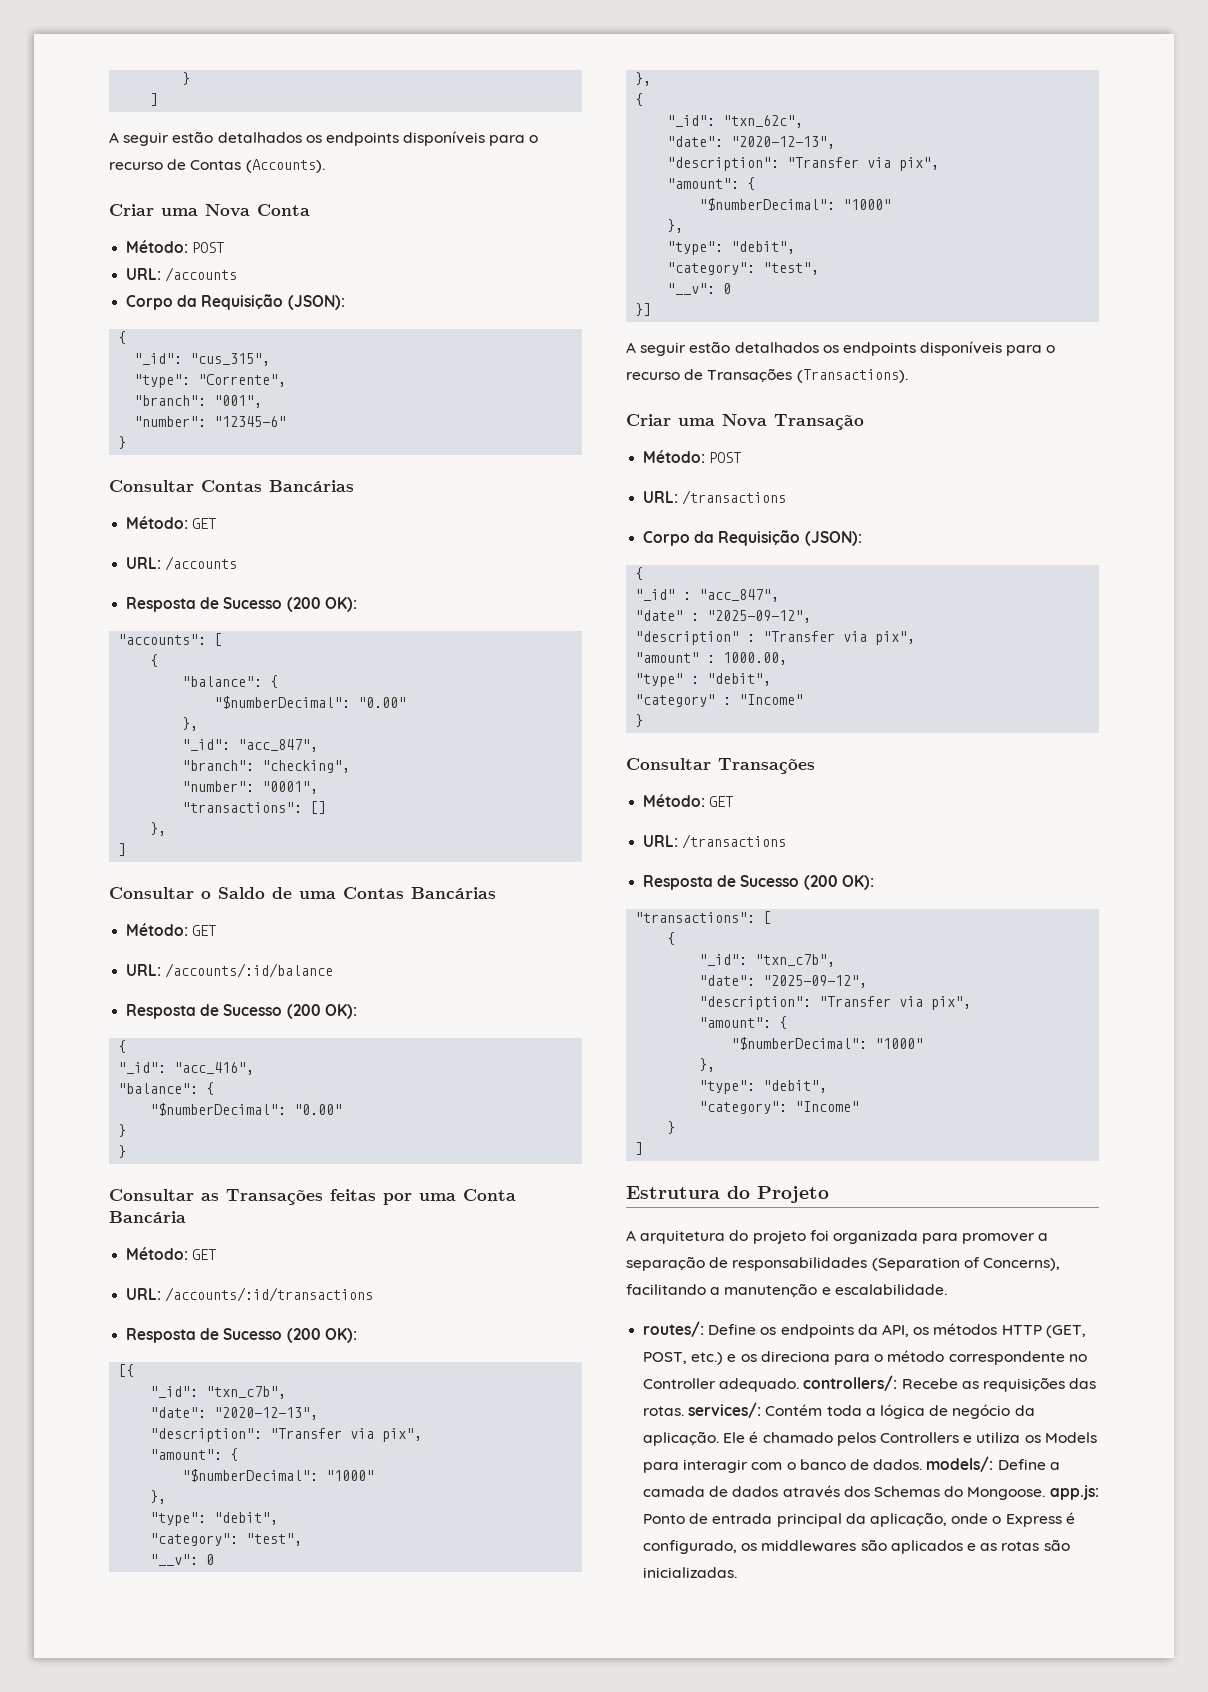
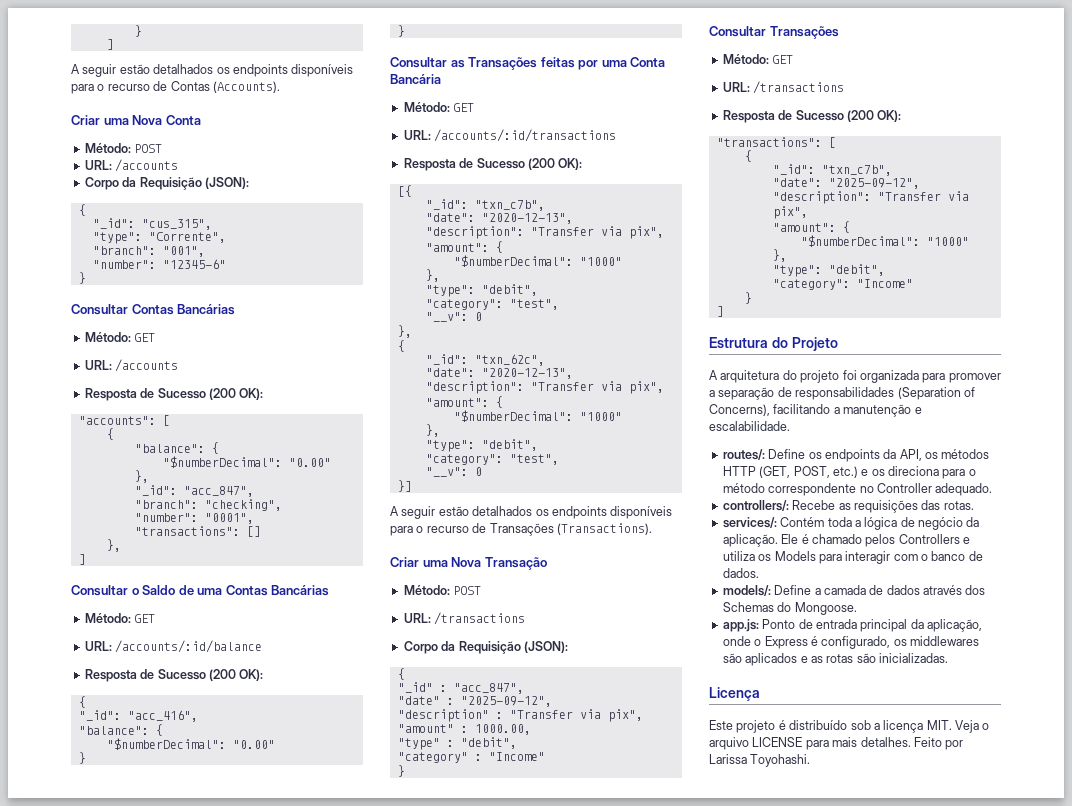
- routes/: Define os endpoints da API, os métodos HTTP (GET, POST, etc.) e os direciona para o método correspondente no Controller adequado. controllers/: Recebe as requisições das rotas. services/: Contém toda a lógica de negócio da aplicação.
+ routes/: Define os endpoints da API, os métodos HTTP (GET, POST, etc.) e os direciona para o método correspondente no Controller adequado.
+ controllers/: Recebe as requisições das rotas.
+ services/: Contém toda a lógica de negócio da aplicação.
- Ele é chamado pelos Controllers e utiliza os Models para interagir com o banco de dados. models/: Define a camada de dados através dos Schemas do Mongoose. app.js: Ponto de entrada principal da aplicação, onde o Express é configurado, os middlewares são aplicados e as rotas são inicializadas.
+ Ele é chamado pelos Controllers e utiliza os Models para interagir com o banco de dados.
+ models/: Define a camada de dados através dos Schemas do Mongoose.
+ app.js: Ponto de entrada principal da aplicação, onde o Express é configurado, os middlewares são aplicados e as rotas são inicializadas.
+ Licença
+ Este projeto é distribuído sob a licença MIT. Veja o arquivo LICENSE para mais detalhes. Feito por Larissa Toyohashi.

